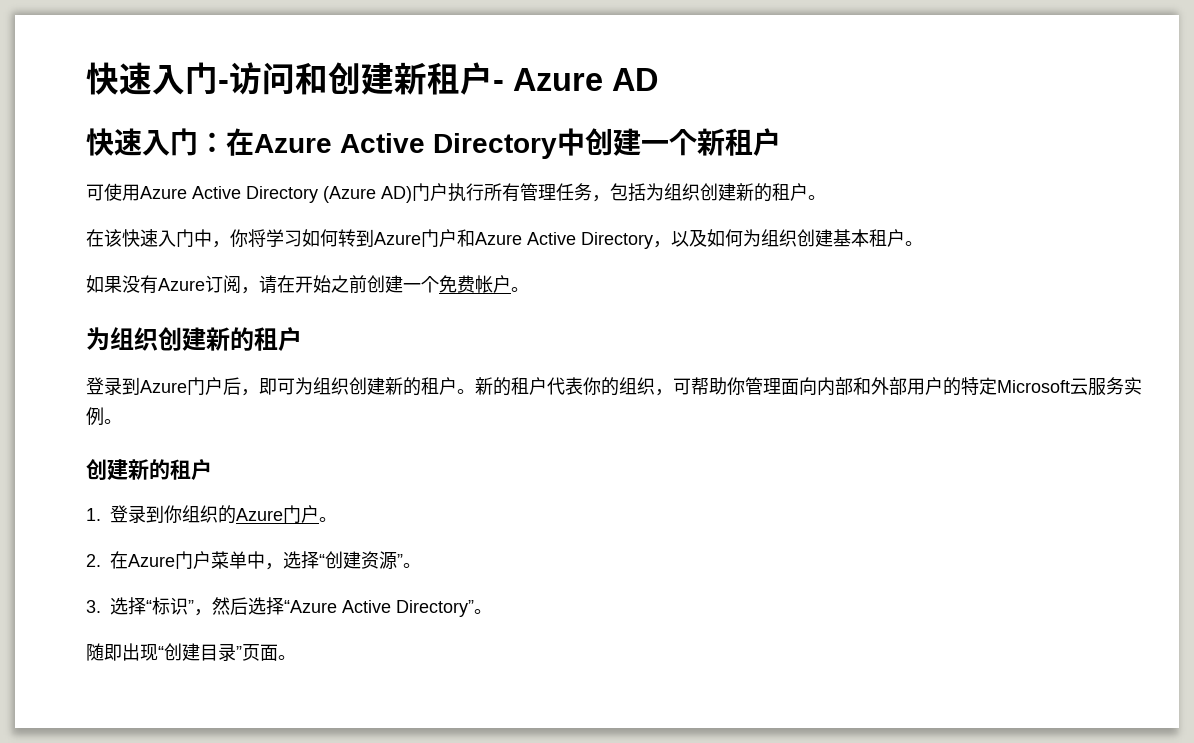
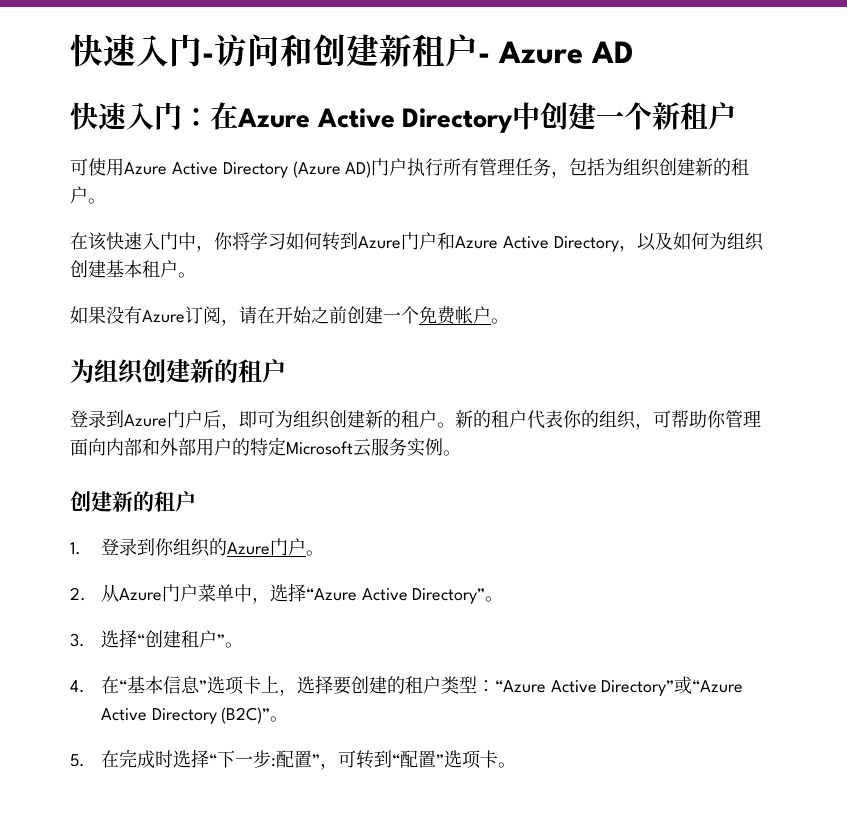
- 2.在Azure门户菜单中，选择“创建资源”。
+ 2.从Azure门户菜单中，选择“Azure Active Directory”。
- 3.选择“标识”，然后选择“Azure Active Directory”。
- 随即出现“创建目录”页面。
+ 3.选择“创建租户”。
+ 4.在“基本信息”选项卡上，选择要创建的租户类型：“Azure Active Directory”或“Azure Active Directory (B2C)”。
+ 5.在完成时选择“下一步:配置”，可转到“配置”选项卡。

